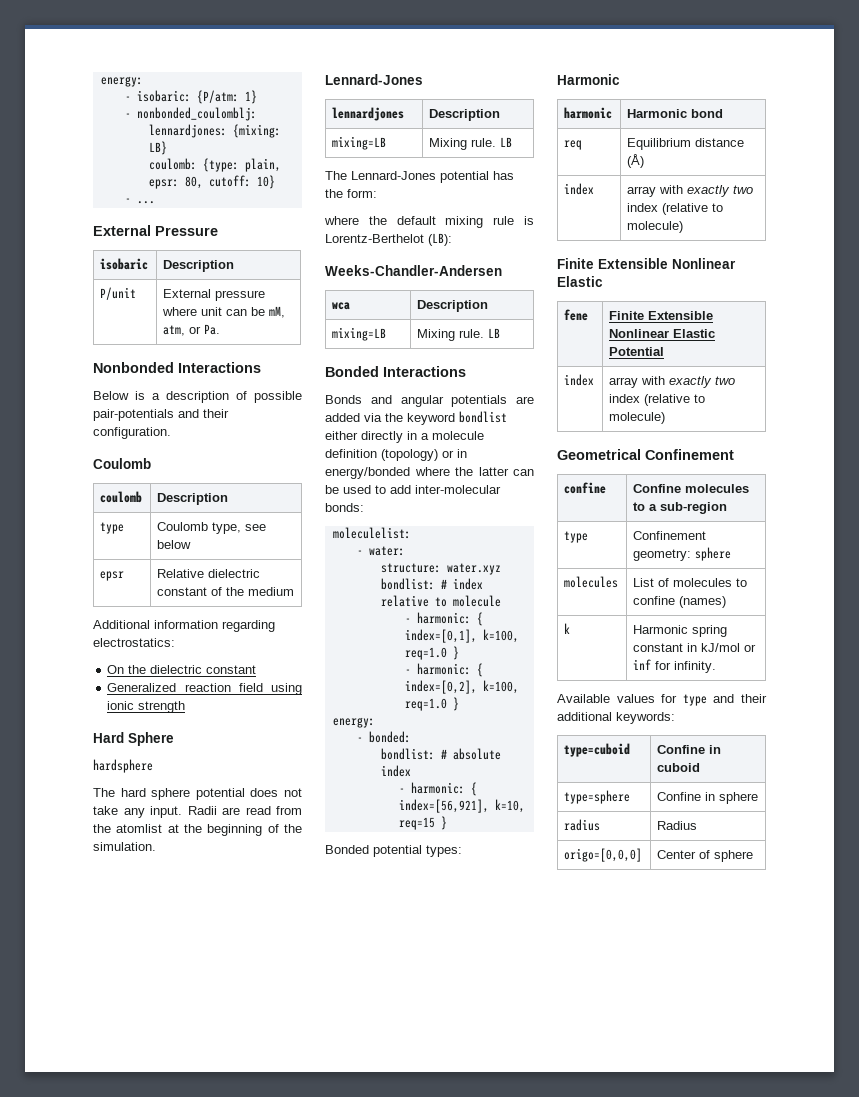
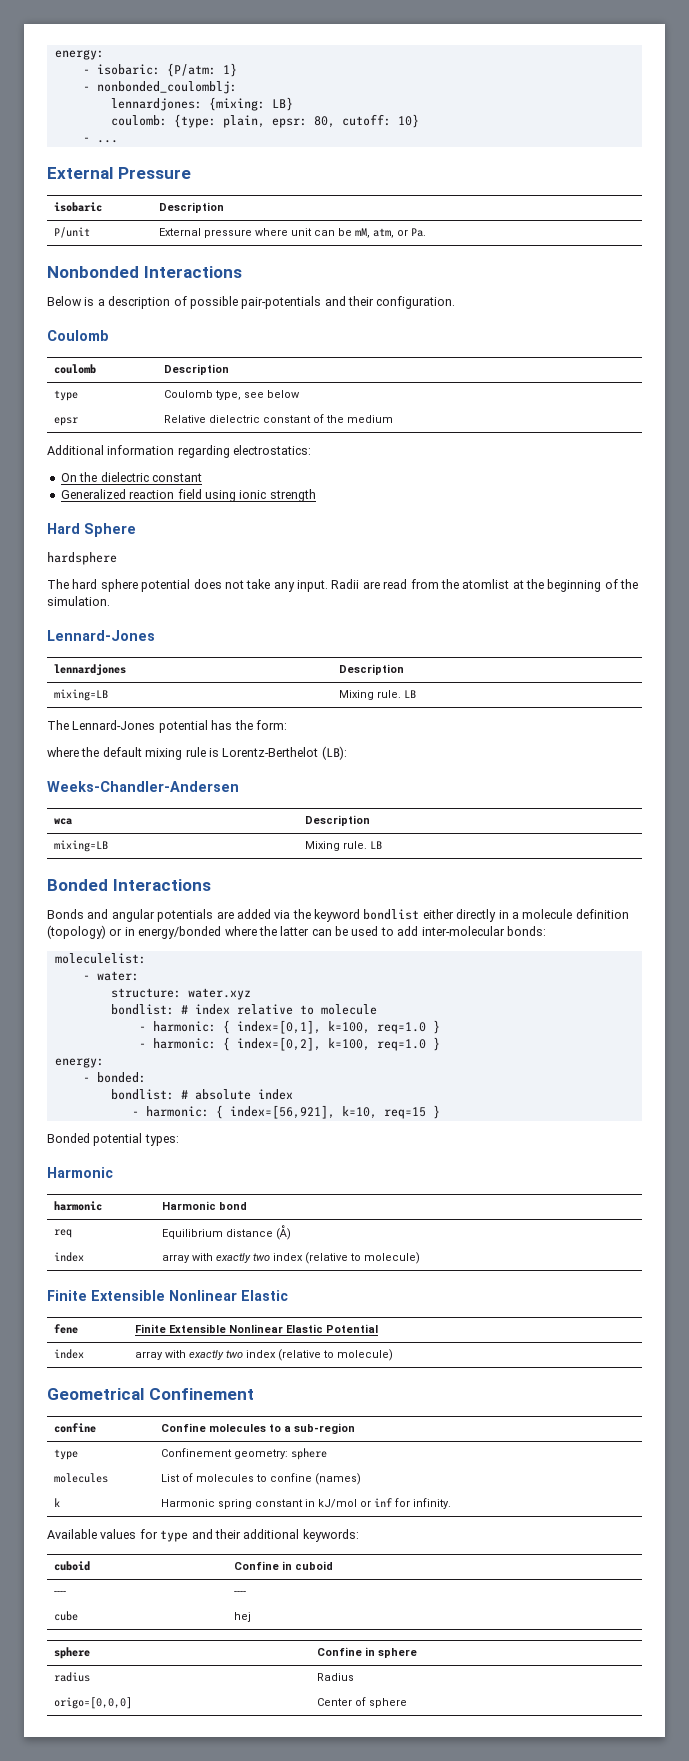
- type=cuboid | Confine in cuboid
+ cuboid | Confine in cuboid
- type=sphere | Confine in sphere
+ ---- | ----
+ cube | hej
+ sphere | Confine in sphere

